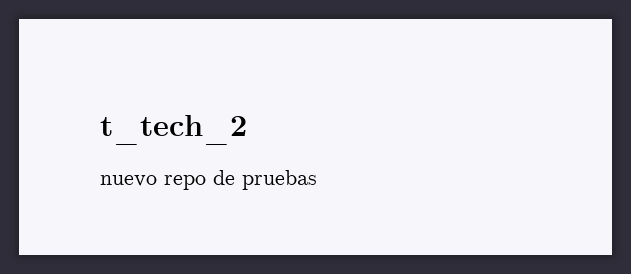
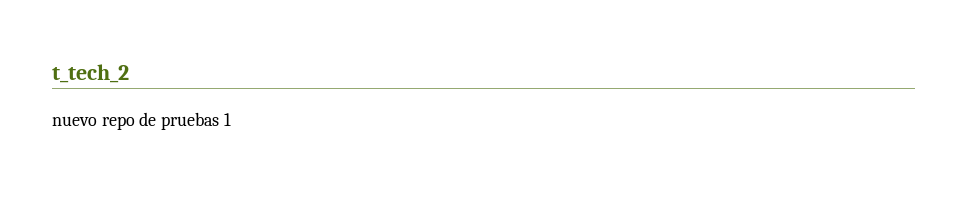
- nuevo repo de pruebas
+ nuevo repo de pruebas 1

